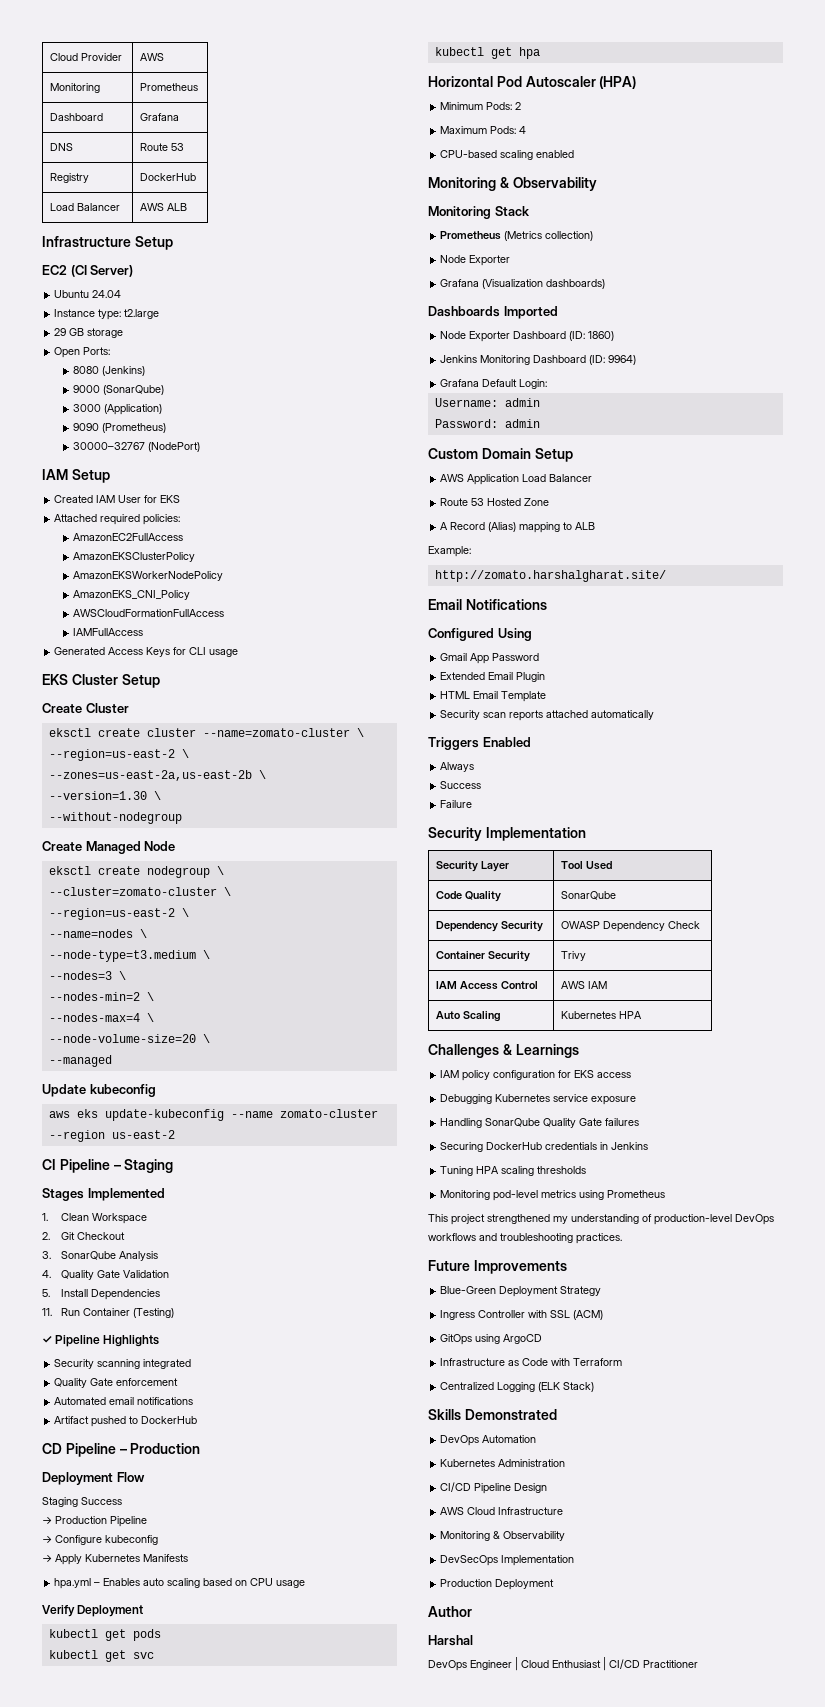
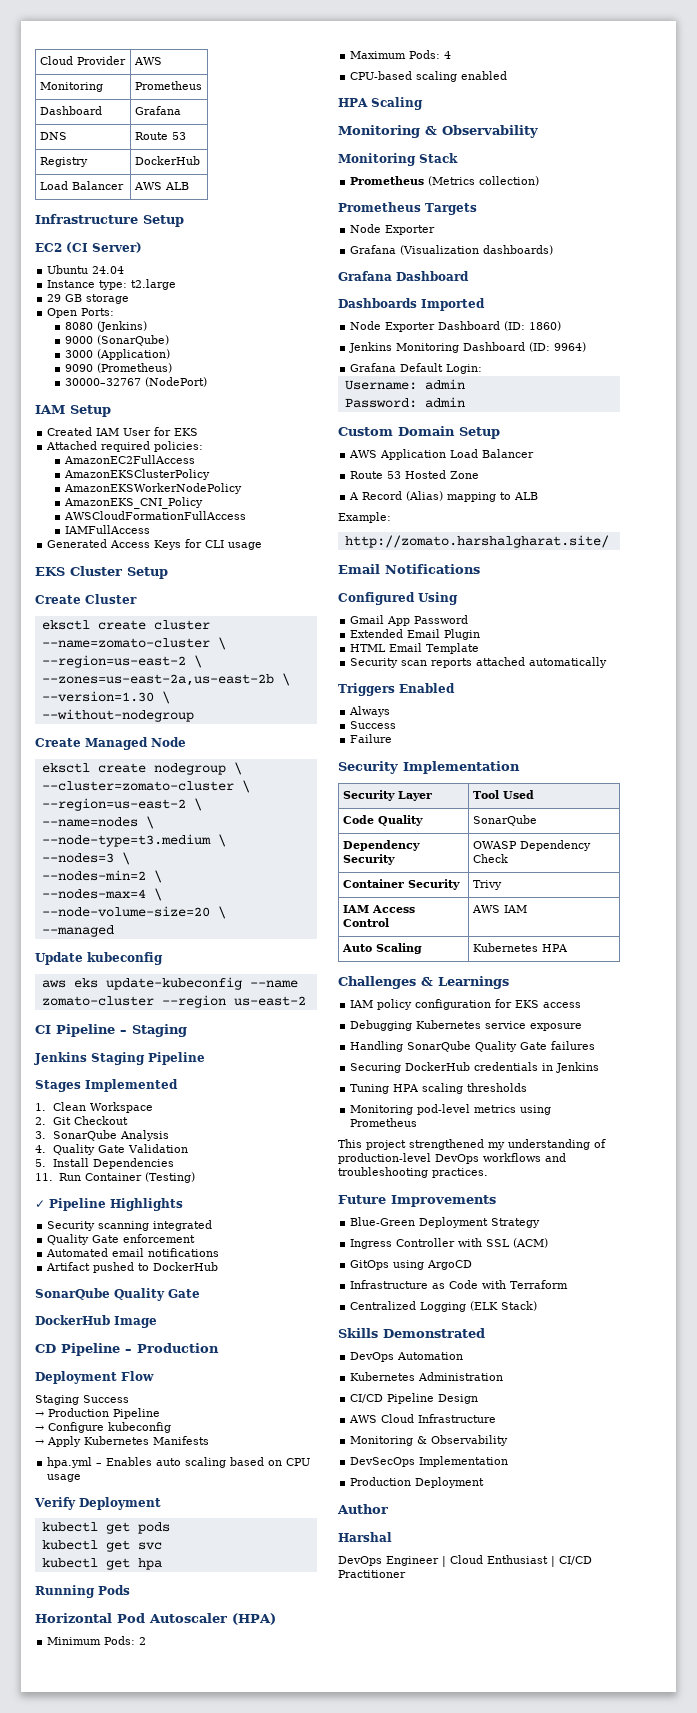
+ Jenkins Staging Pipeline
  Artifact pushed to DockerHub
+ SonarQube Quality Gate
+ DockerHub Image
+ Running Pods
+ HPA Scaling
+ Prometheus Targets
+ Grafana Dashboard

